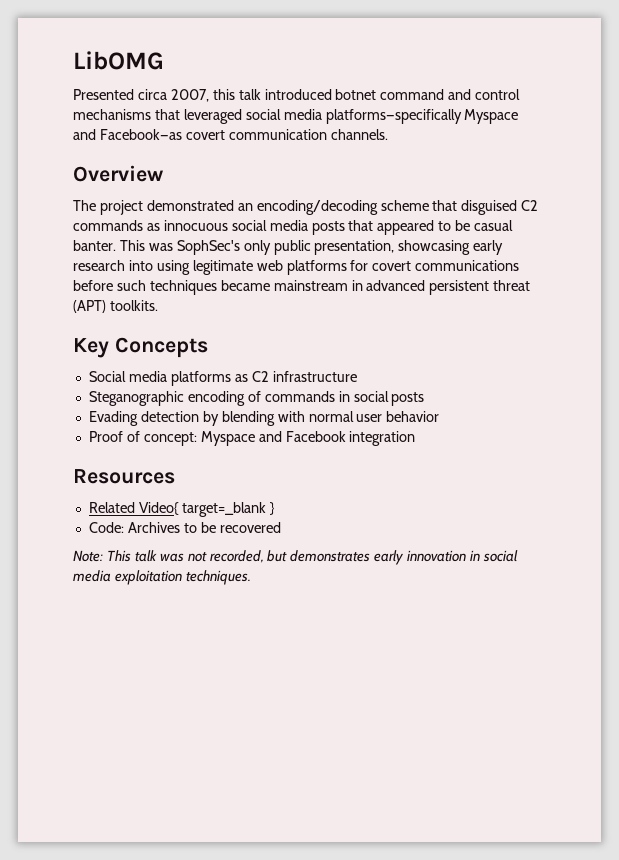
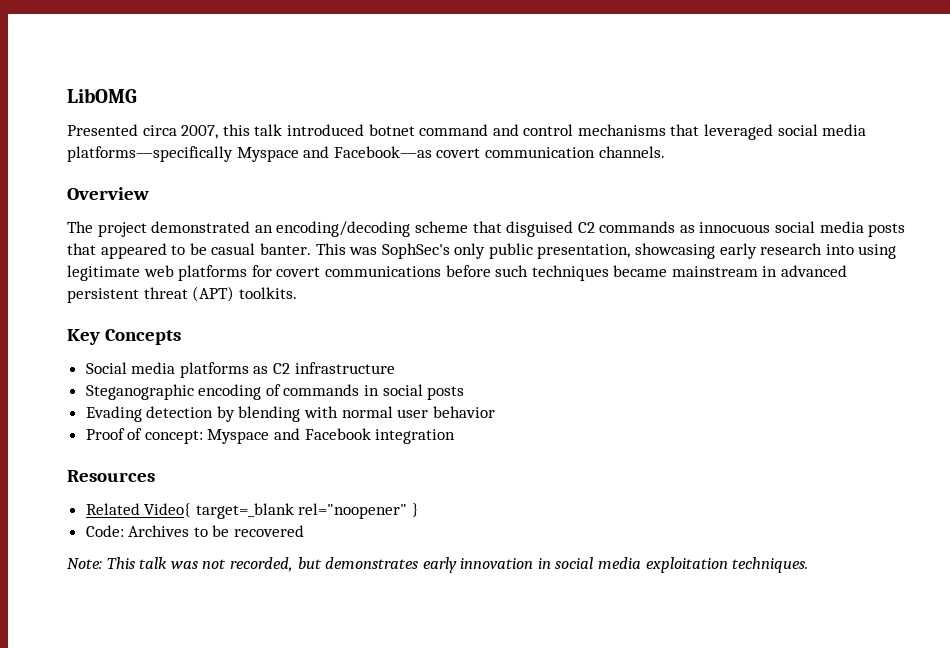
- Related Video{ target=_blank }
+ Related Video{ target=_blank rel="noopener" }

